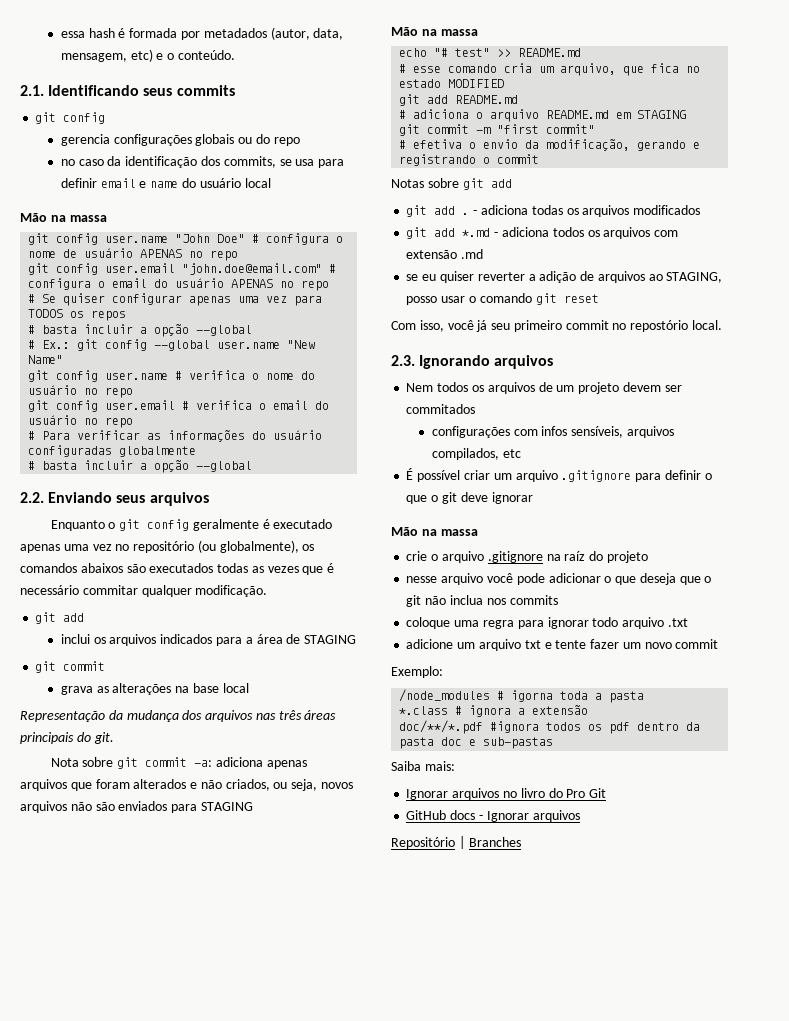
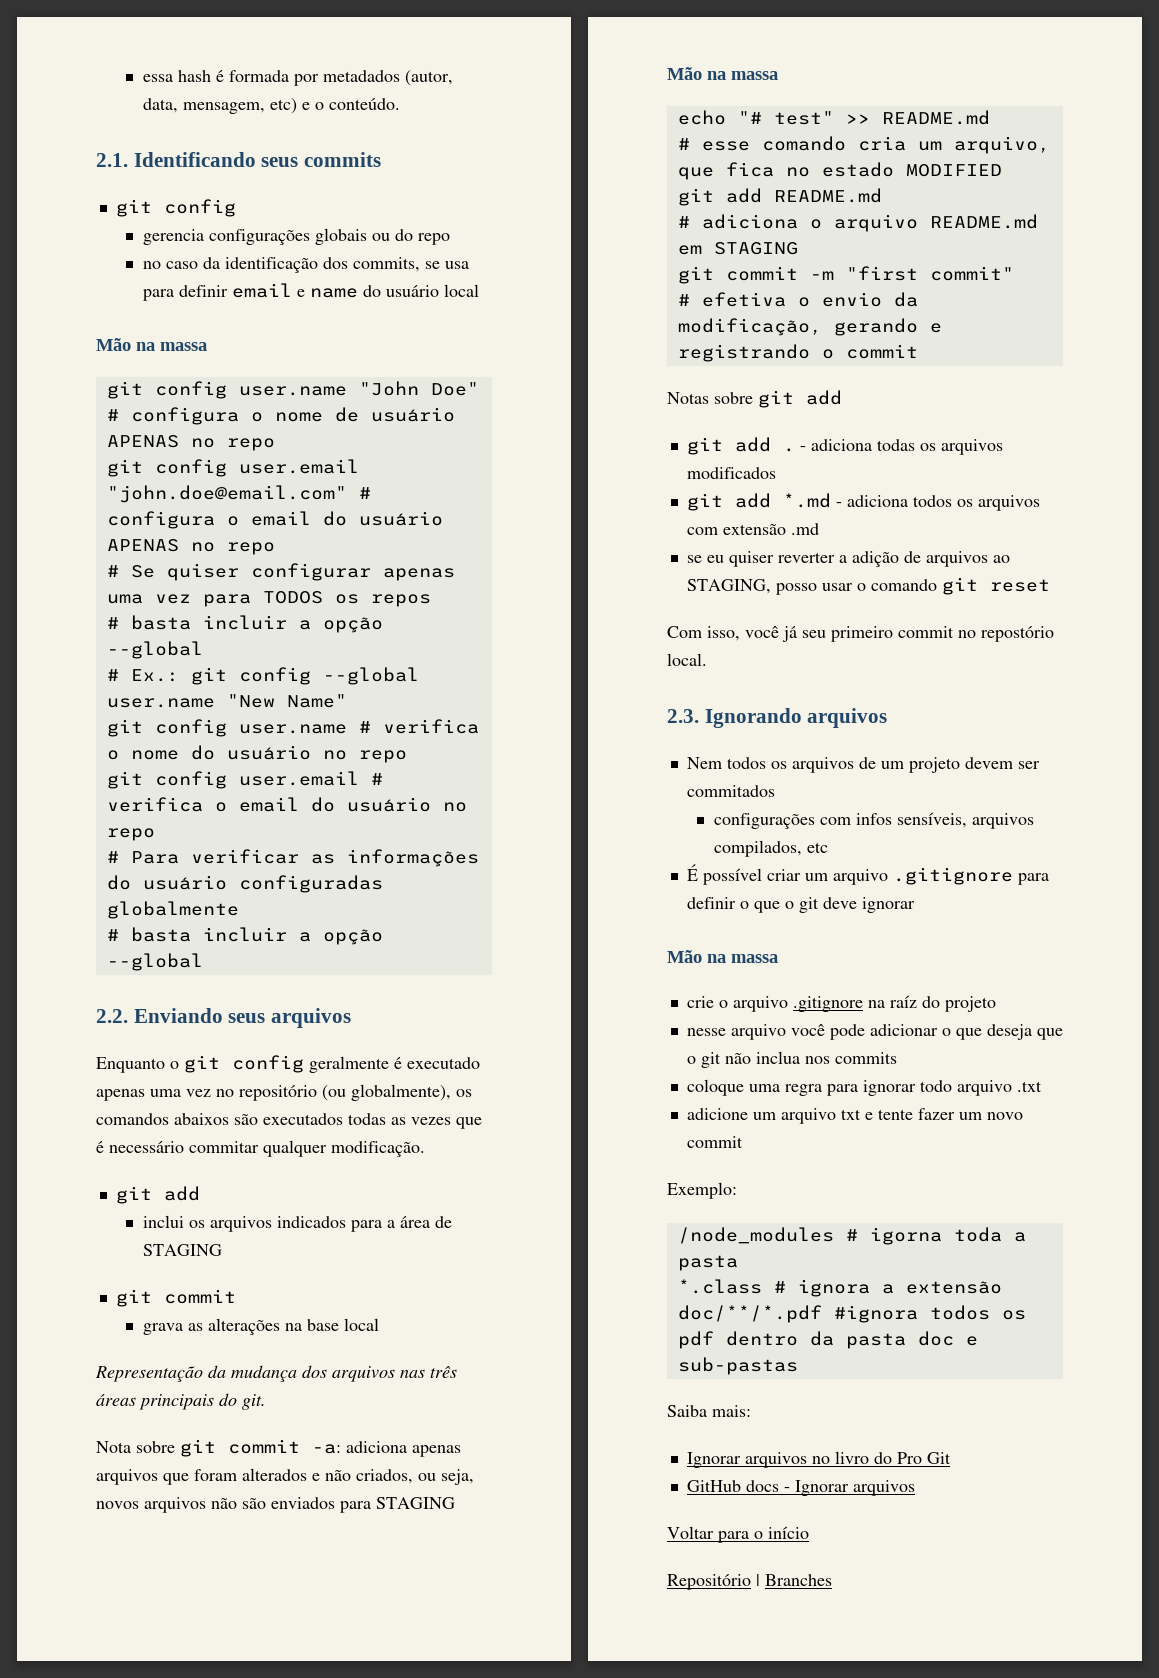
+ Voltar para o início

